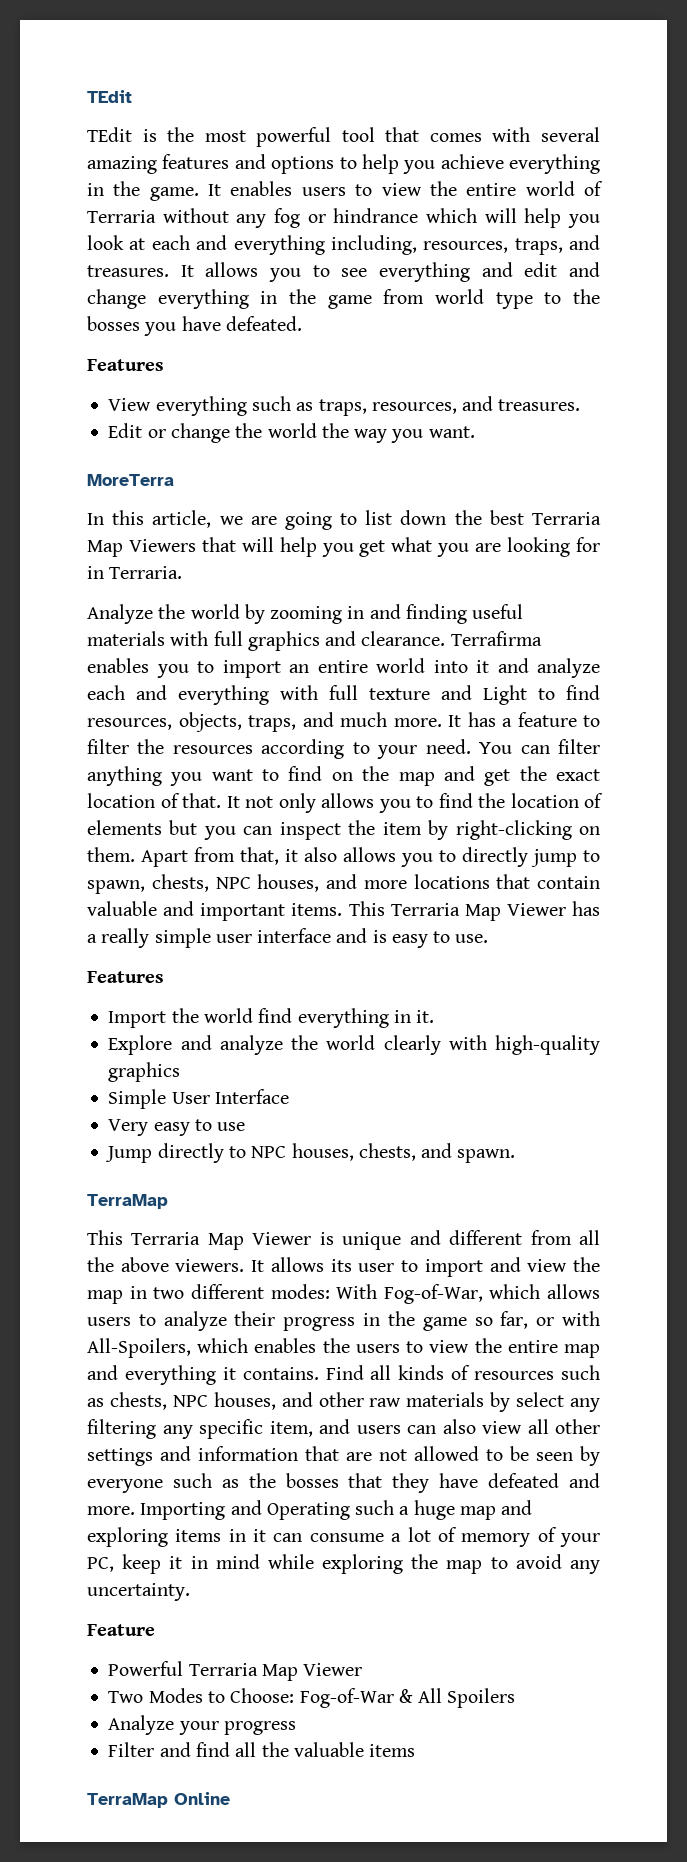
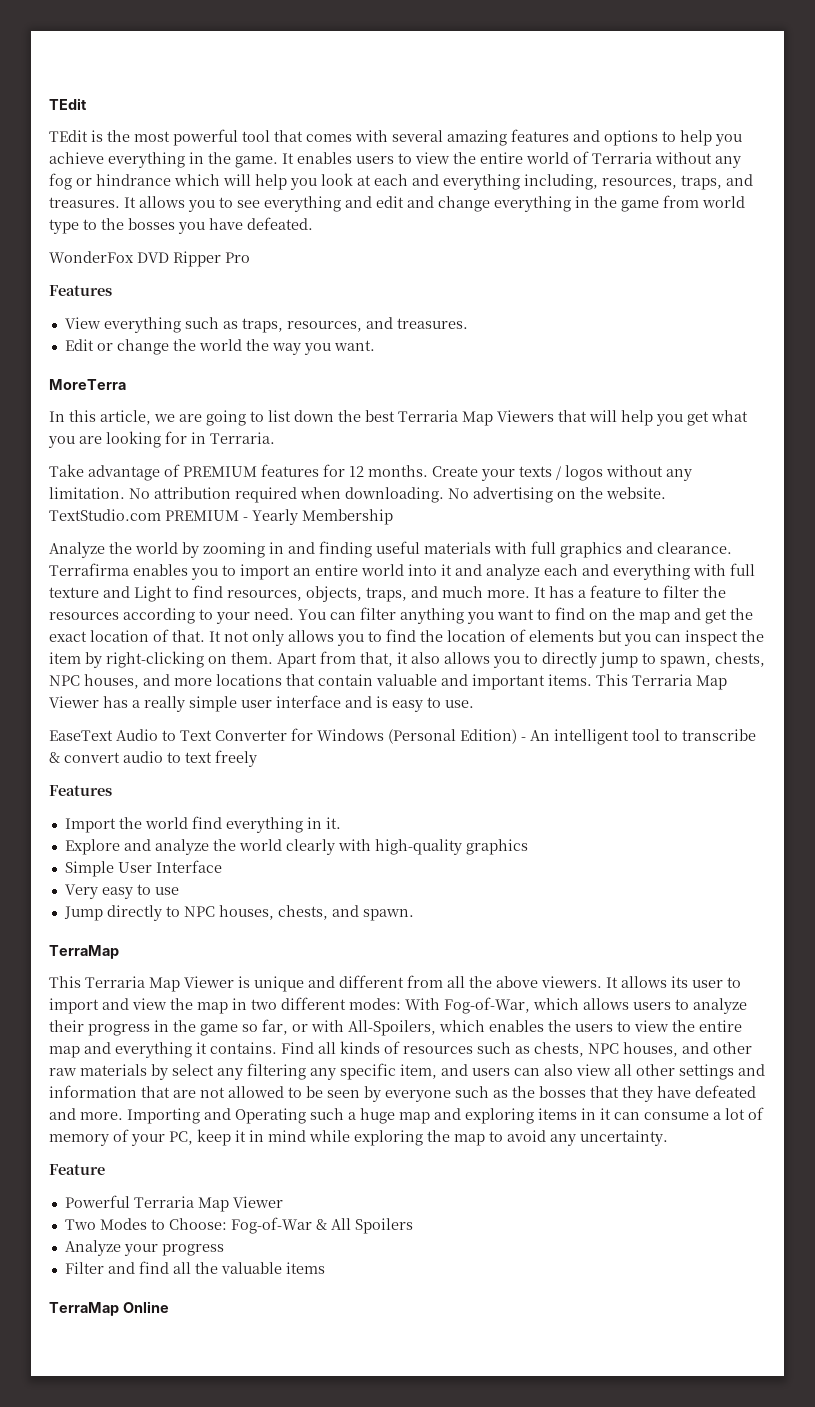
+ WonderFox DVD Ripper Pro
+ Take advantage of PREMIUM features for 12 months. Create your texts / logos without any limitation. No attribution required when downloading. No advertising on the website. TextStudio.com PREMIUM - Yearly Membership
+ EaseText Audio to Text Converter for Windows (Personal Edition) - An intelligent tool to transcribe & convert audio to text freely

